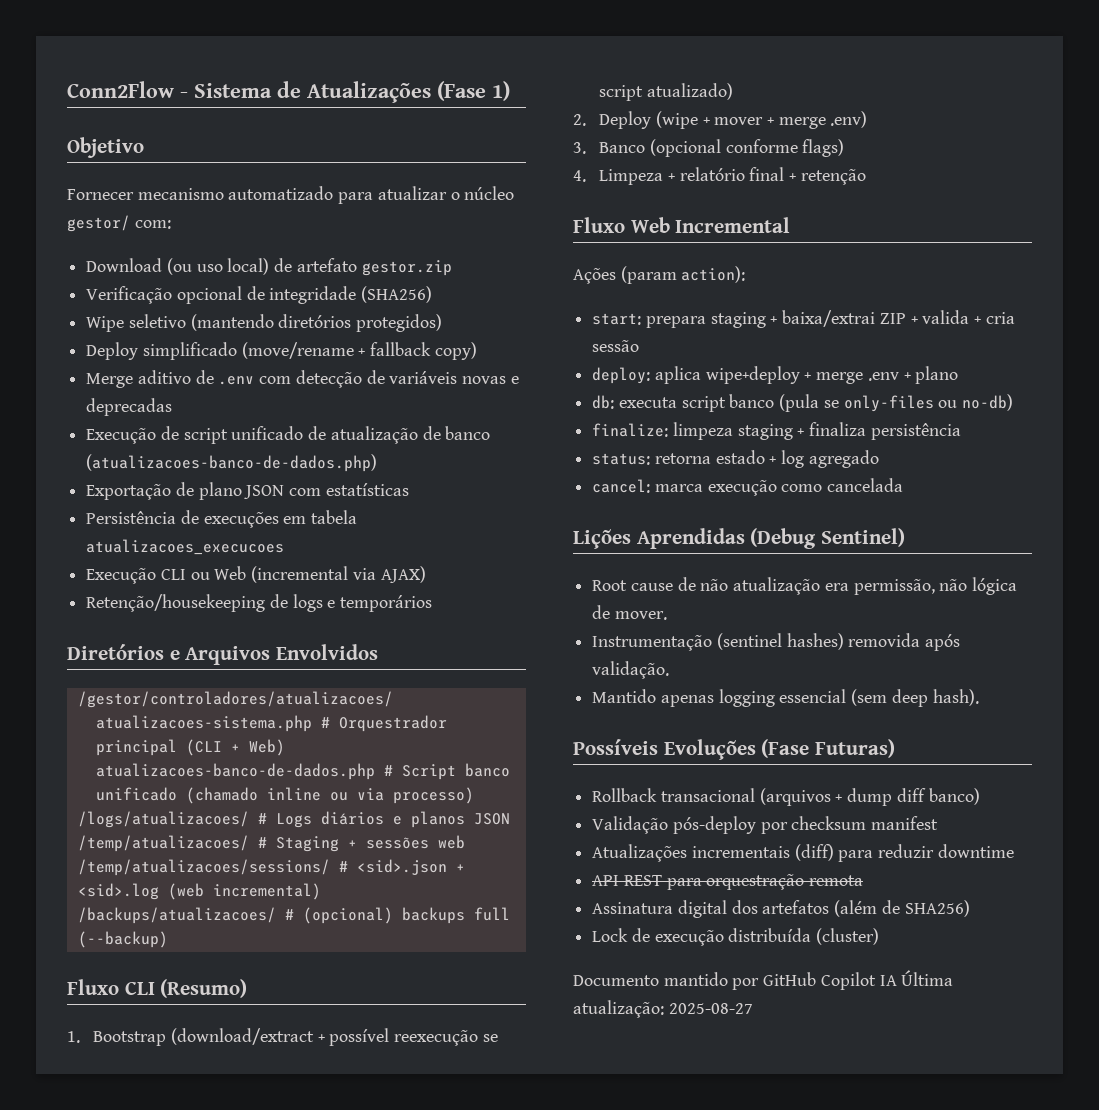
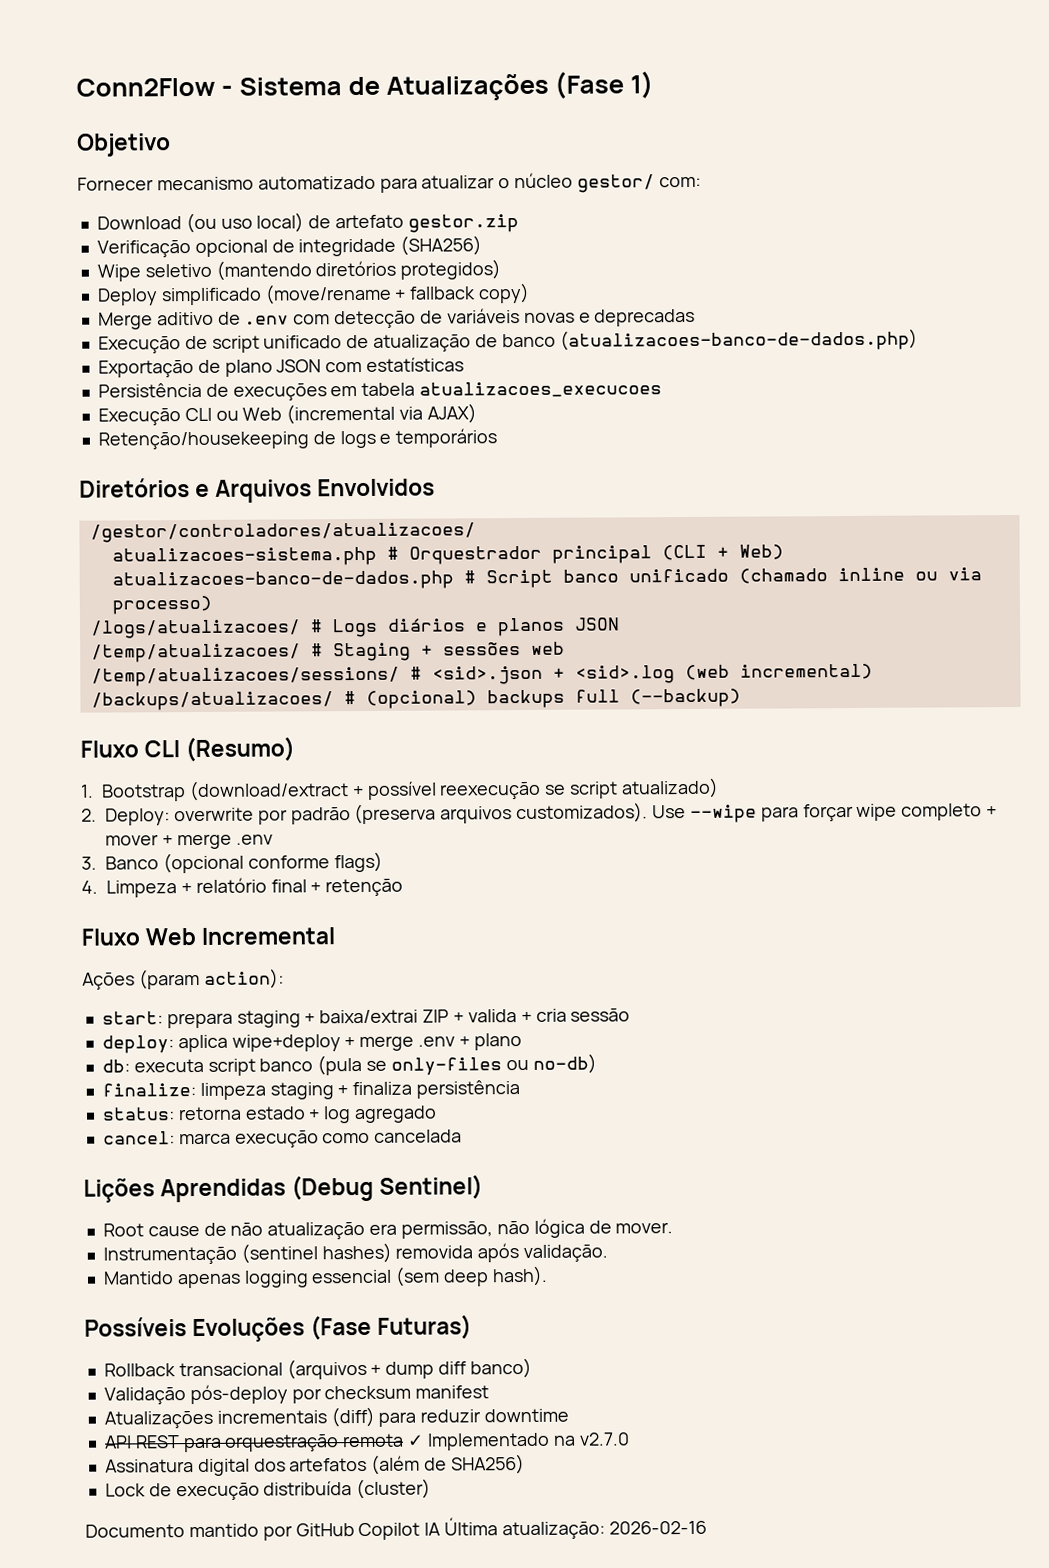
- 2. Deploy (wipe + mover + merge .env)
+ 2. Deploy: overwrite por padrão (preserva arquivos customizados). Use --wipe para forçar wipe completo + mover + merge .env
- API REST para orquestração remota
+ API REST para orquestração remota ✓ Implementado na v2.7.0
- Documento mantido por GitHub Copilot IA Última atualização: 2025-08-27
+ Documento mantido por GitHub Copilot IA Última atualização: 2026-02-16

